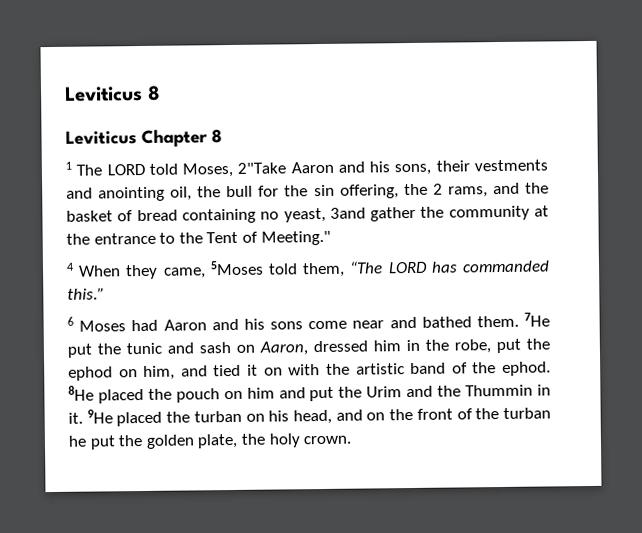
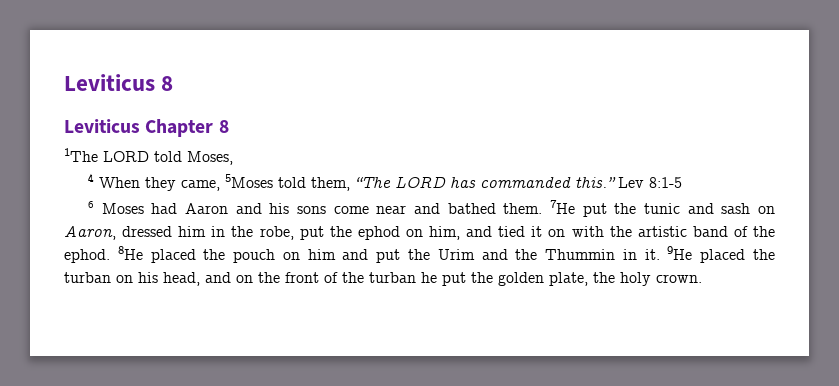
- 1 The LORD told Moses, 2"Take Aaron and his sons, their vestments and anointing oil, the bull for the sin offering, the 2 rams, and the basket of bread containing no yeast, 3and gather the community at the entrance to the Tent of Meeting."
+ 1The LORD told Moses,
+ Lev 8:1-5

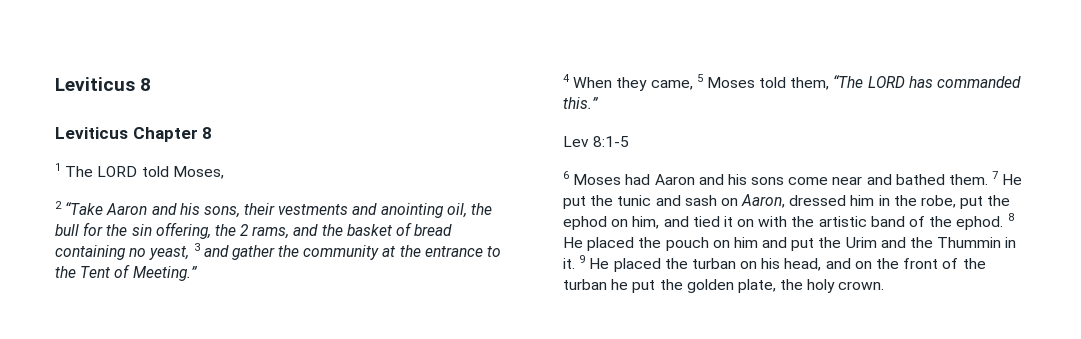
- 1The LORD told Moses,
+ 1 The LORD told Moses,
+ 2 “Take Aaron and his sons, their vestments and anointing oil, the bull for the sin offering, the 2 rams, and the basket of bread containing no yeast, 3 and gather the community at the entrance to the Tent of Meeting.”
- 4 When they came, 5Moses told them, “The LORD has commanded this.” Lev 8:1-5
+ 4 When they came, 5 Moses told them, “The LORD has commanded this.”
+ Lev 8:1-5
- 7He put the tunic and sash on Aaron, dressed him in the robe, put the ephod on him, and tied it on with the artistic band of the ephod.
+ 7 He put the tunic and sash on Aaron, dressed him in the robe, put the ephod on him, and tied it on with the artistic band of the ephod.
- 8He placed the pouch on him and put the Urim and the Thummin in it.
+ 8 He placed the pouch on him and put the Urim and the Thummin in it.
- 9He placed the turban on his head, and on the front of the turban he put the golden plate, the holy crown.
+ 9 He placed the turban on his head, and on the front of the turban he put the golden plate, the holy crown.

